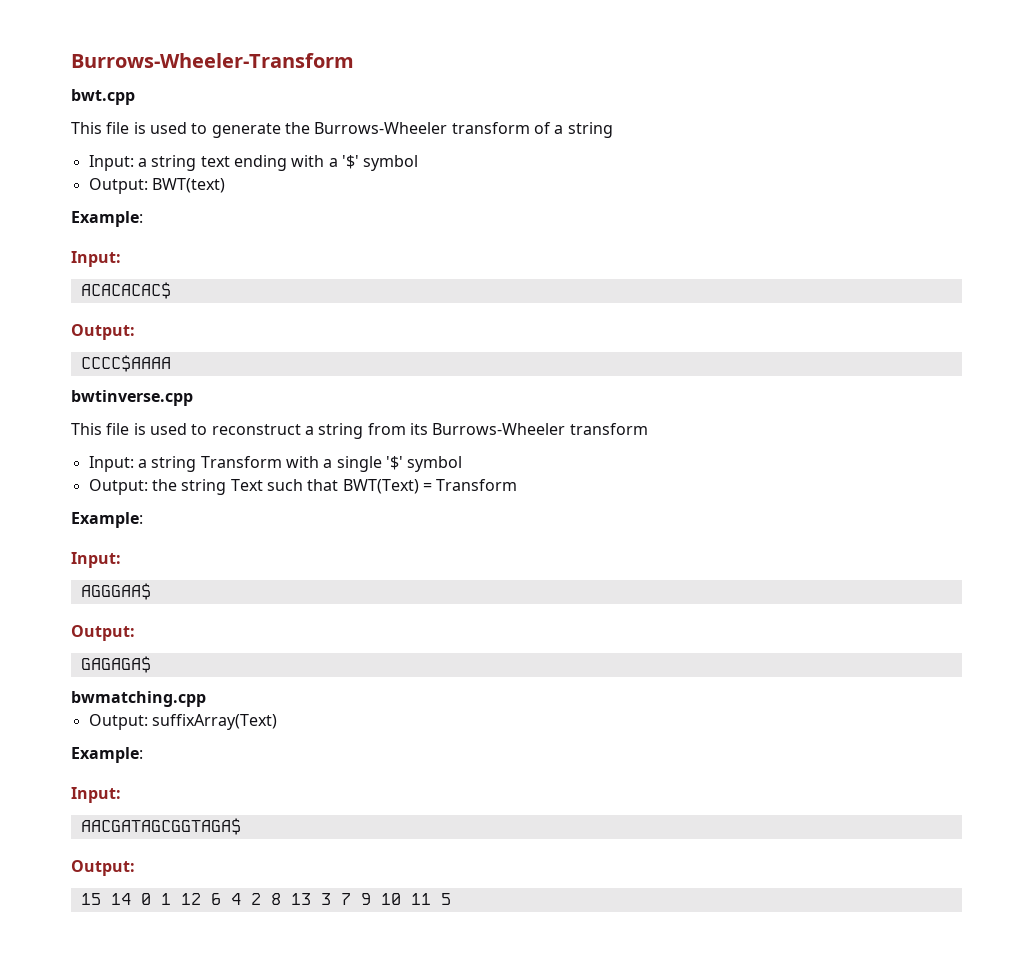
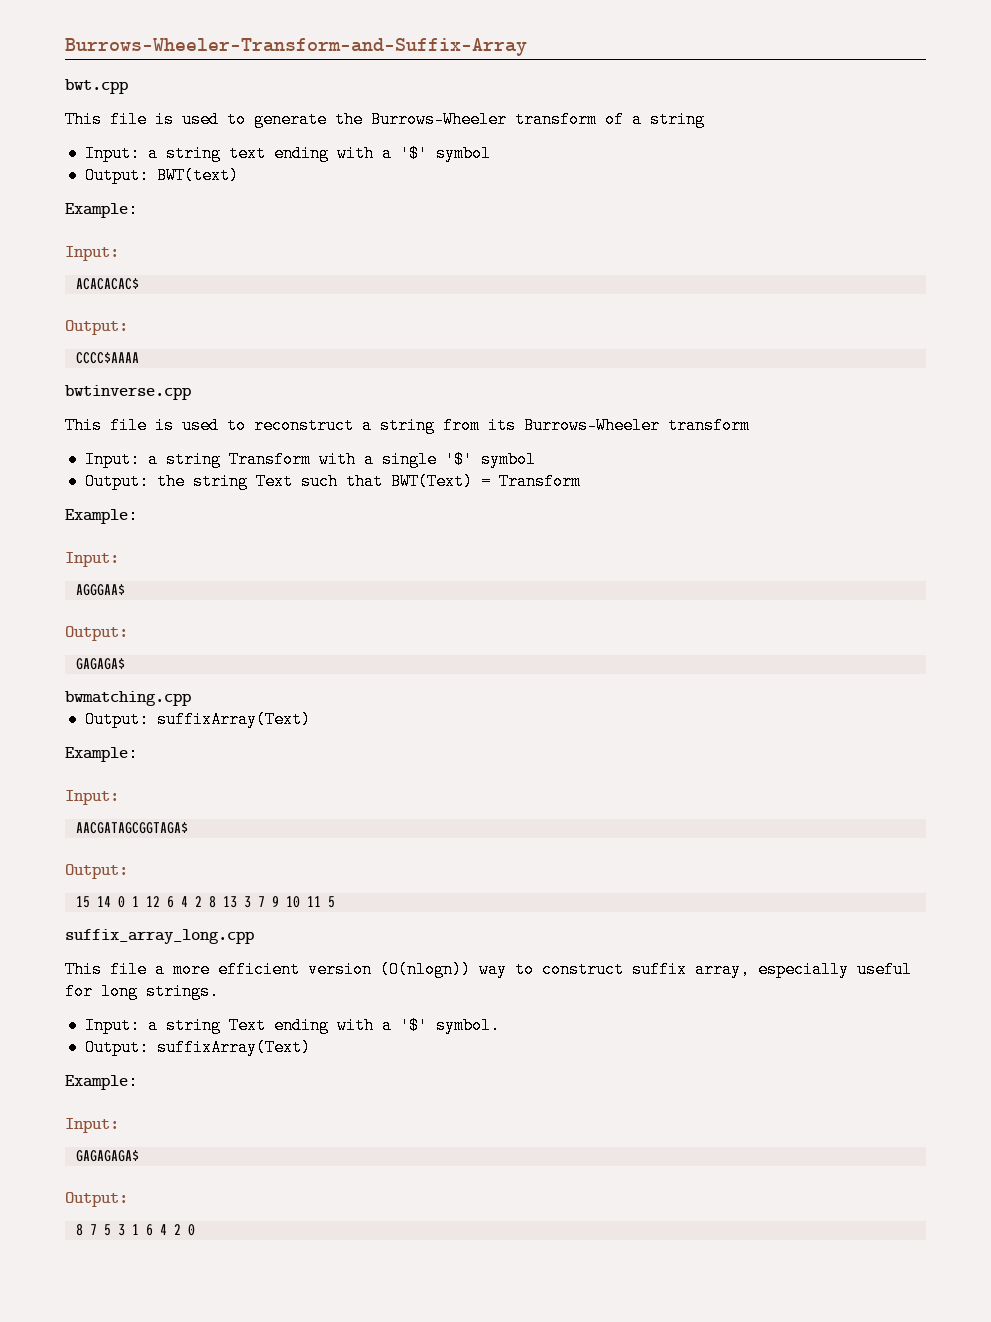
- Burrows-Wheeler-Transform
+ Burrows-Wheeler-Transform-and-Suffix-Array
+ suffix_array_long.cpp
+ This file a more efficient version (O(nlogn)) way to construct suffix array, especially useful for long strings.
+ Input: a string Text ending with a '$' symbol.
+ Output: suffixArray(Text)
+ Example:
+ Input:
+ GAGAGAGA$
+ Output:
+ 8 7 5 3 1 6 4 2 0

